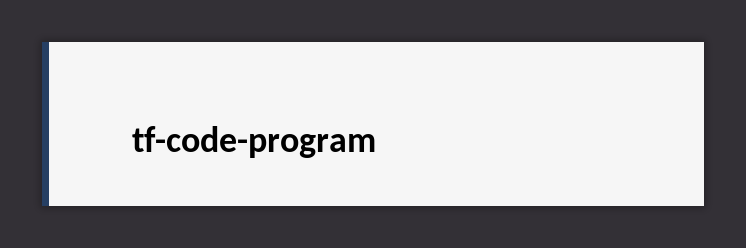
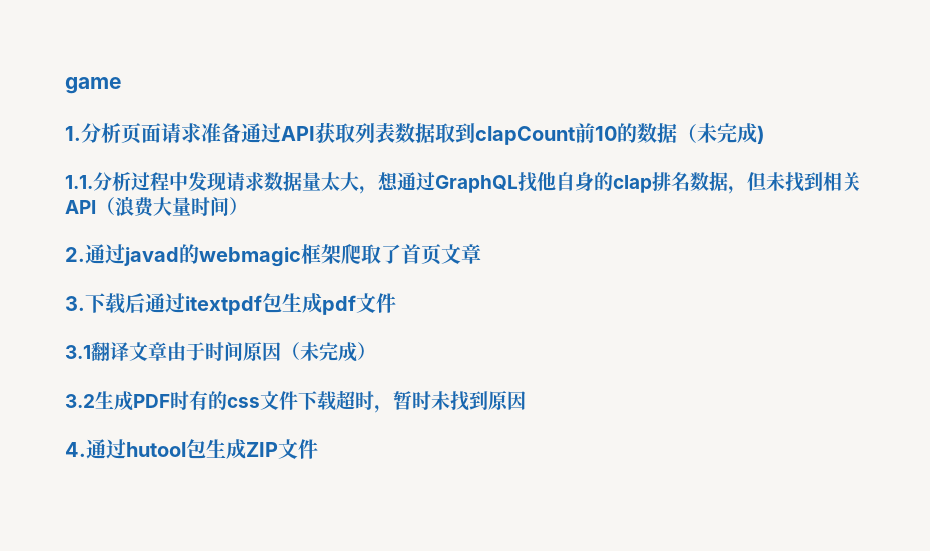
- tf-code-program
+ game
+ 1.分析页面请求准备通过API获取列表数据取到clapCount前10的数据（未完成)
+ 1.1.分析过程中发现请求数据量太大，想通过GraphQL找他自身的clap排名数据，但未找到相关API（浪费大量时间）
+ 2.通过javad的webmagic框架爬取了首页文章
+ 3.下载后通过itextpdf包生成pdf文件
+ 3.1翻译文章由于时间原因（未完成）
+ 3.2生成PDF时有的css文件下载超时，暂时未找到原因
+ 4.通过hutool包生成ZIP文件

